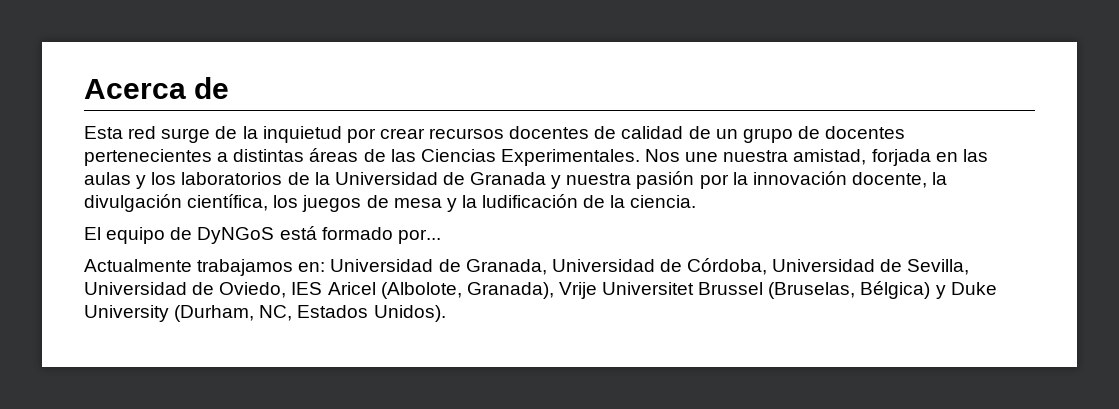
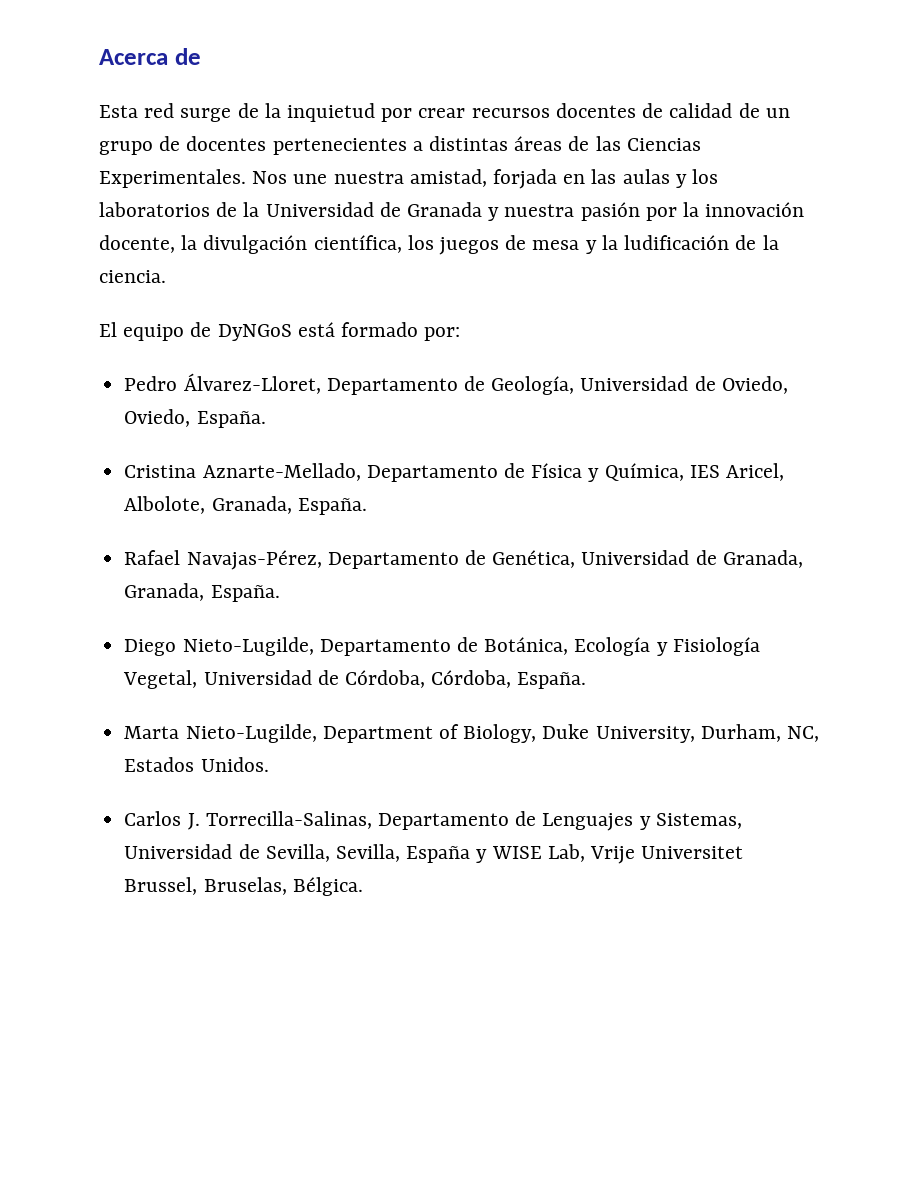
- El equipo de DyNGoS está formado por...
- Actualmente trabajamos en: Universidad de Granada, Universidad de Córdoba, Universidad de Sevilla, Universidad de Oviedo, IES Aricel (Albolote, Granada), Vrije Universitet Brussel (Bruselas, Bélgica) y Duke University (Durham, NC, Estados Unidos).
+ El equipo de DyNGoS está formado por:
+ Pedro Álvarez-Lloret, Departamento de Geología, Universidad de Oviedo, Oviedo, España.
+ Cristina Aznarte-Mellado, Departamento de Física y Química, IES Aricel, Albolote, Granada, España.
+ Rafael Navajas-Pérez, Departamento de Genética, Universidad de Granada, Granada, España.
+ Diego Nieto-Lugilde, Departamento de Botánica, Ecología y Fisiología Vegetal, Universidad de Córdoba, Córdoba, España.
+ Marta Nieto-Lugilde, Department of Biology, Duke University, Durham, NC, Estados Unidos.
+ Carlos J. Torrecilla-Salinas, Departamento de Lenguajes y Sistemas, Universidad de Sevilla, Sevilla, España y WISE Lab, Vrije Universitet Brussel, Bruselas, Bélgica.

